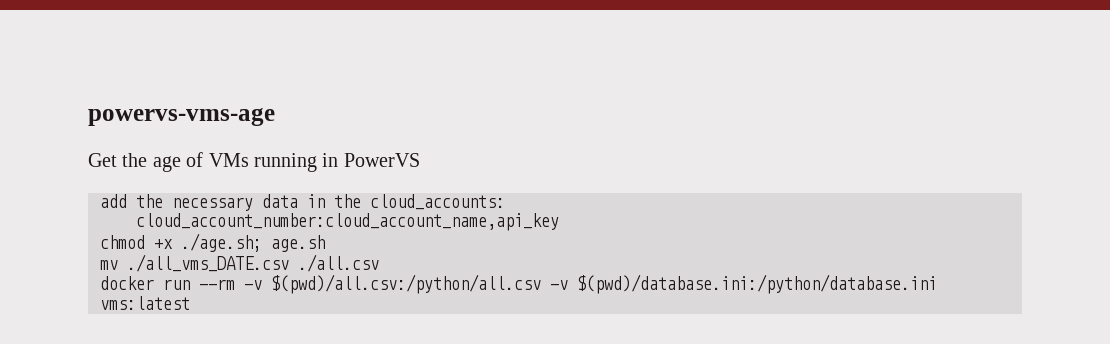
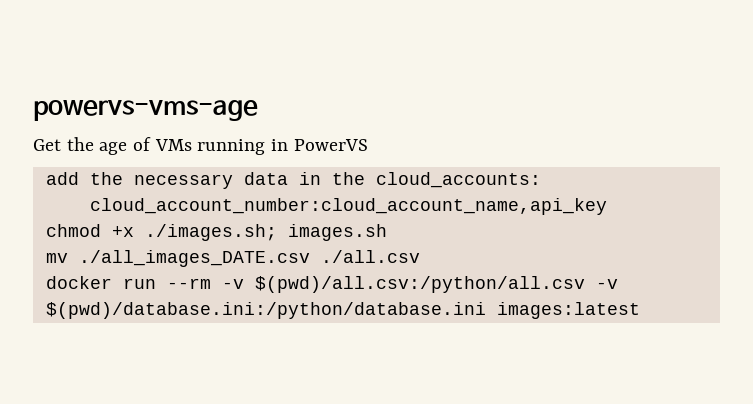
- chmod +x ./age.sh; age.sh
+ chmod +x ./images.sh; images.sh
- mv ./all_vms_DATE.csv ./all.csv
+ mv ./all_images_DATE.csv ./all.csv
- docker run --rm -v $(pwd)/all.csv:/python/all.csv -v $(pwd)/database.ini:/python/database.ini vms:latest
+ docker run --rm -v $(pwd)/all.csv:/python/all.csv -v $(pwd)/database.ini:/python/database.ini images:latest

